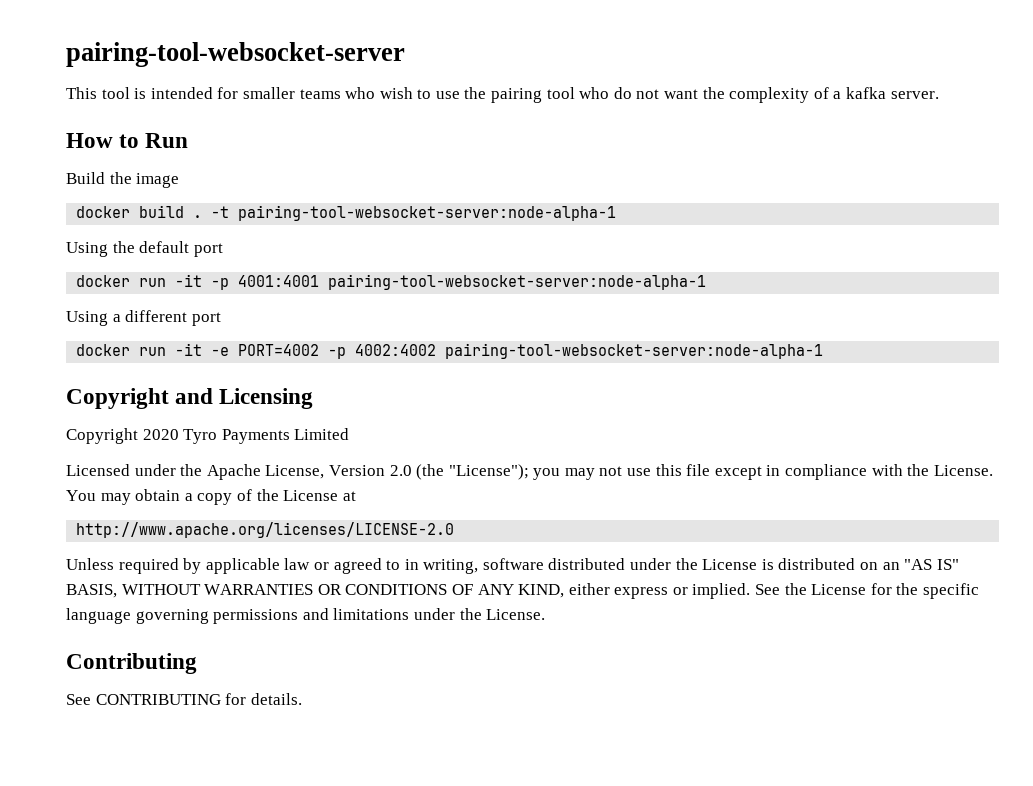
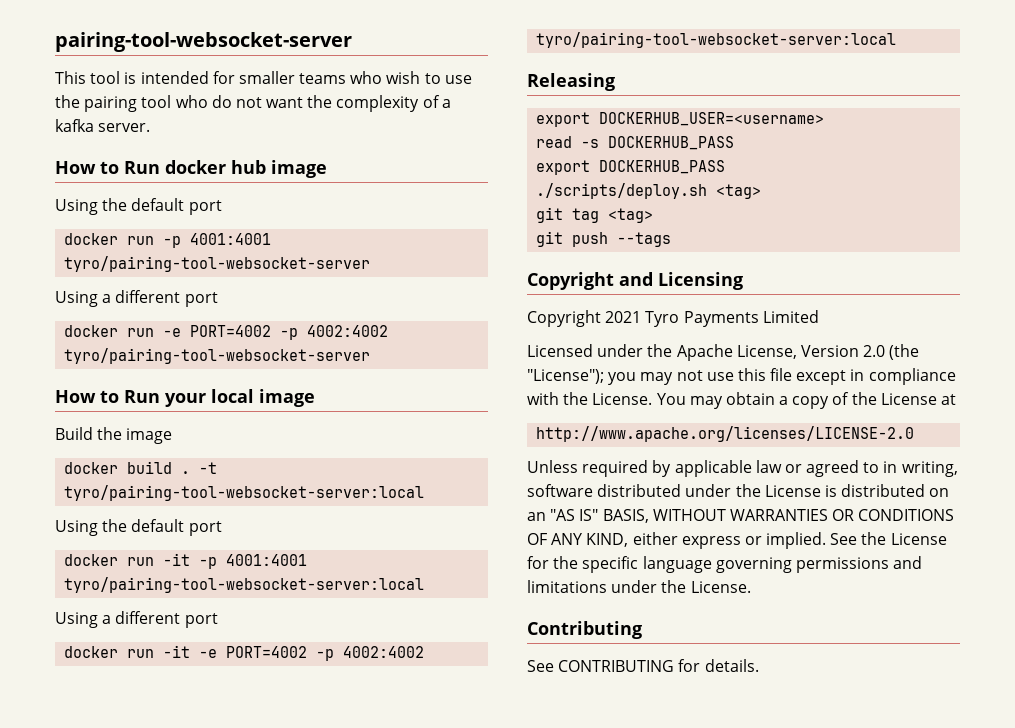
- How to Run
+ How to Run docker hub image
+ Using the default port
+ docker run -p 4001:4001 tyro/pairing-tool-websocket-server
+ Using a different port
+ docker run -e PORT=4002 -p 4002:4002 tyro/pairing-tool-websocket-server
+ How to Run your local image
- -t pairing-tool-websocket-server:node-alpha-1
+ -t tyro/pairing-tool-websocket-server:local
- docker run -it -p 4001:4001 pairing-tool-websocket-server:node-alpha-1
+ docker run -it -p 4001:4001 tyro/pairing-tool-websocket-server:local
- docker run -it -e PORT=4002 -p 4002:4002 pairing-tool-websocket-server:node-alpha-1
+ docker run -it -e PORT=4002 -p 4002:4002 tyro/pairing-tool-websocket-server:local
+ Releasing
+ export DOCKERHUB_USER=<username>
+ read -s DOCKERHUB_PASS
+ export DOCKERHUB_PASS
+ ./scripts/deploy.sh <tag>
+ git tag <tag>
+ git push --tags
- Copyright 2020 Tyro Payments Limited
+ Copyright 2021 Tyro Payments Limited

